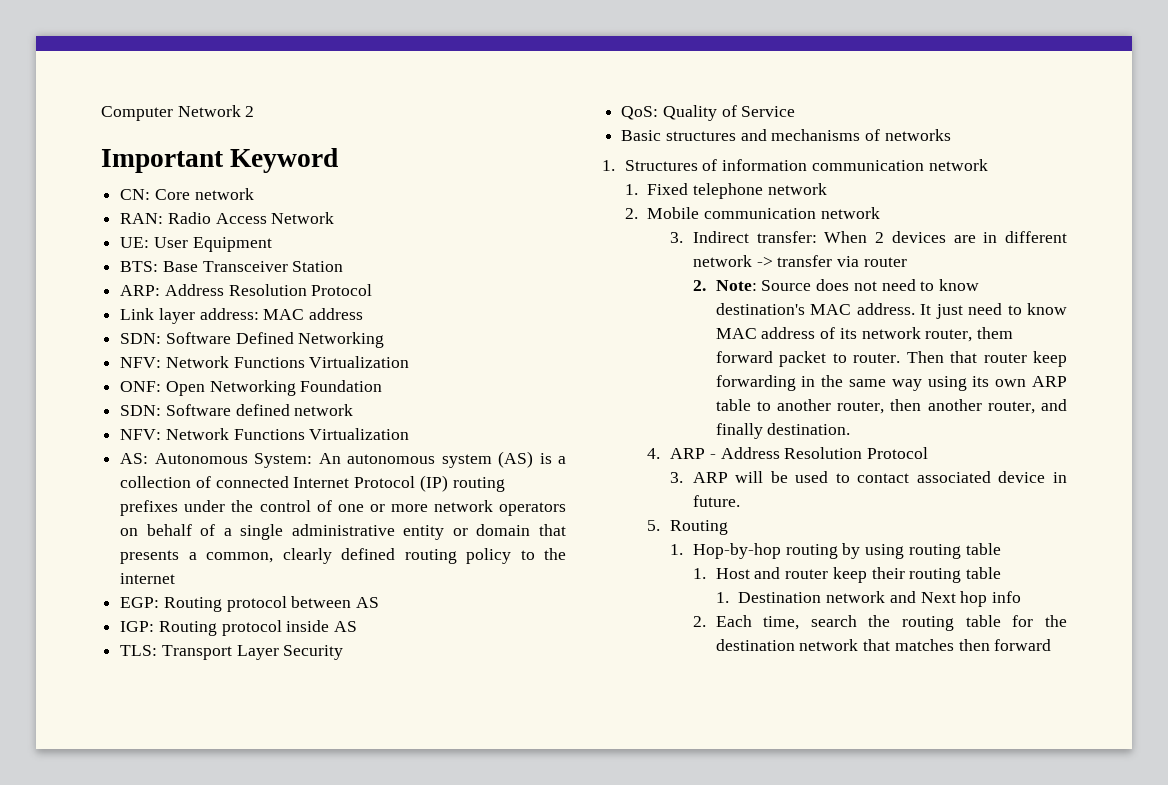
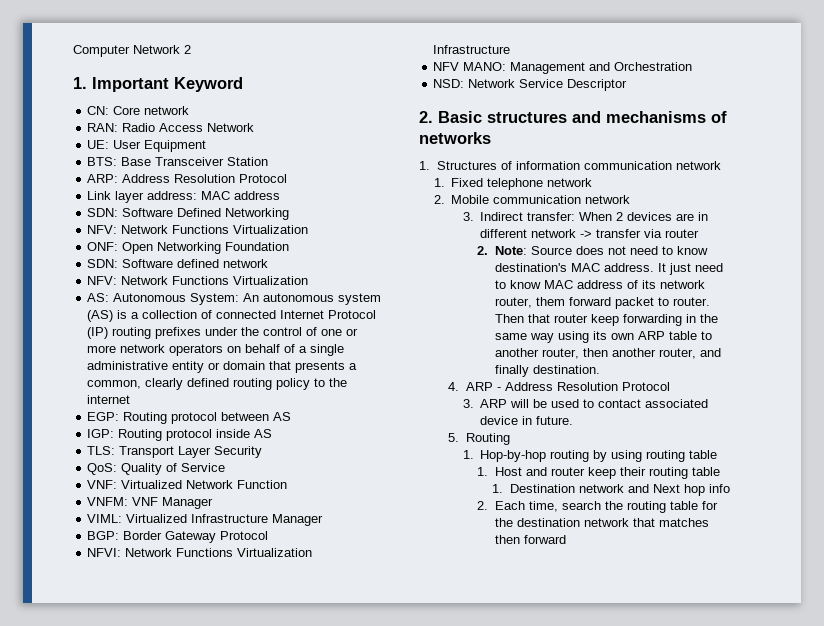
- Important Keyword
+ 1. Important Keyword
- Basic structures and mechanisms of networks
+ VNF: Virtualized Network Function
+ VNFM: VNF Manager
+ VIML: Virtualized Infrastructure Manager
+ BGP: Border Gateway Protocol
+ NFVI: Network Functions Virtualization Infrastructure
+ NFV MANO: Management and Orchestration
+ NSD: Network Service Descriptor
+ 2. Basic structures and mechanisms of networks

